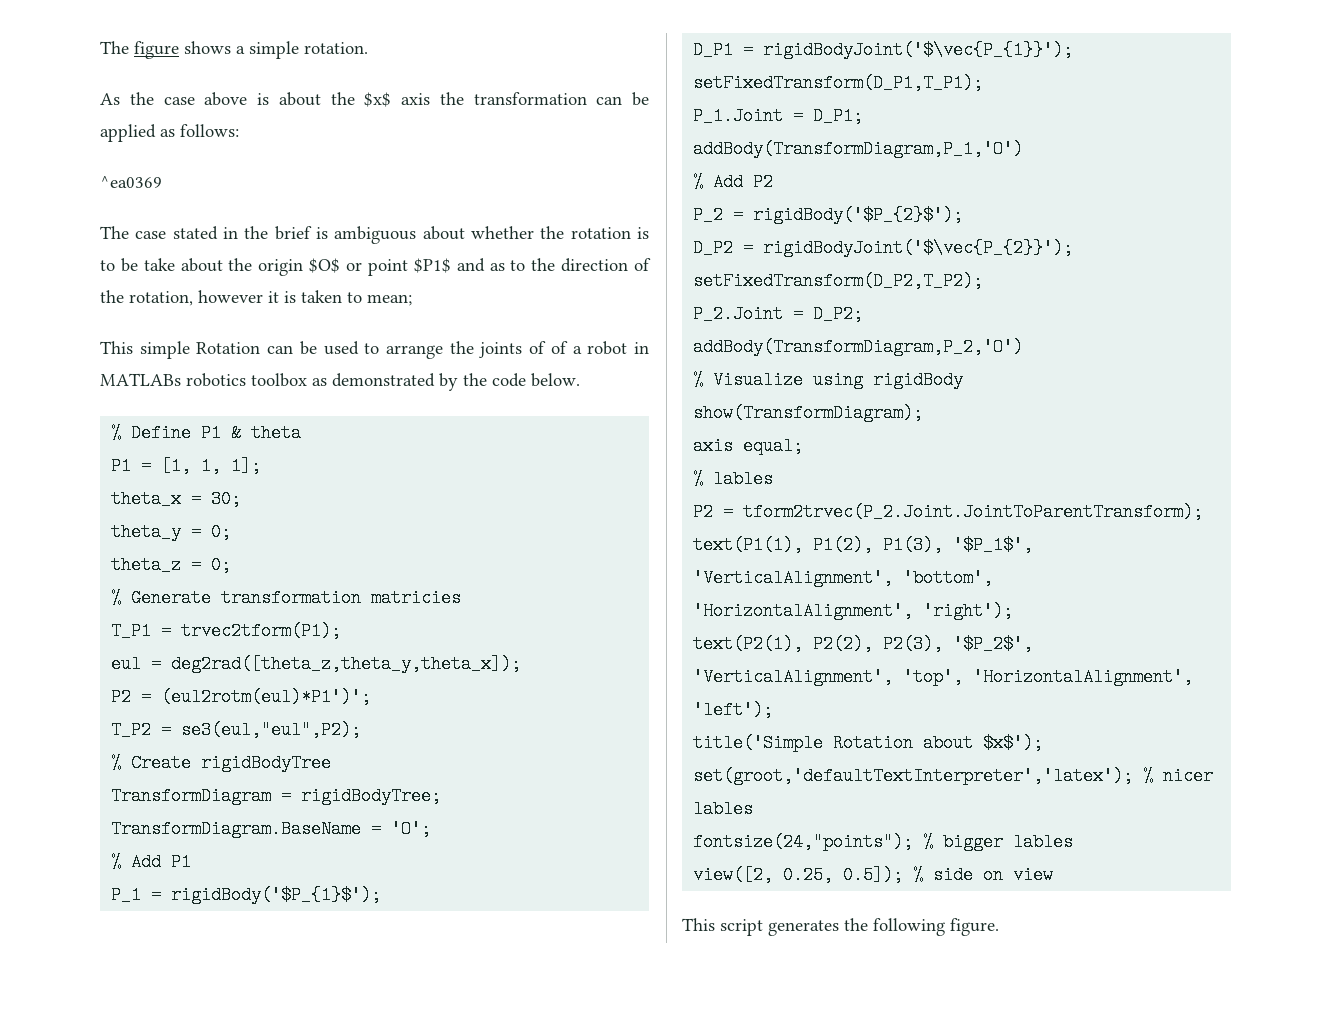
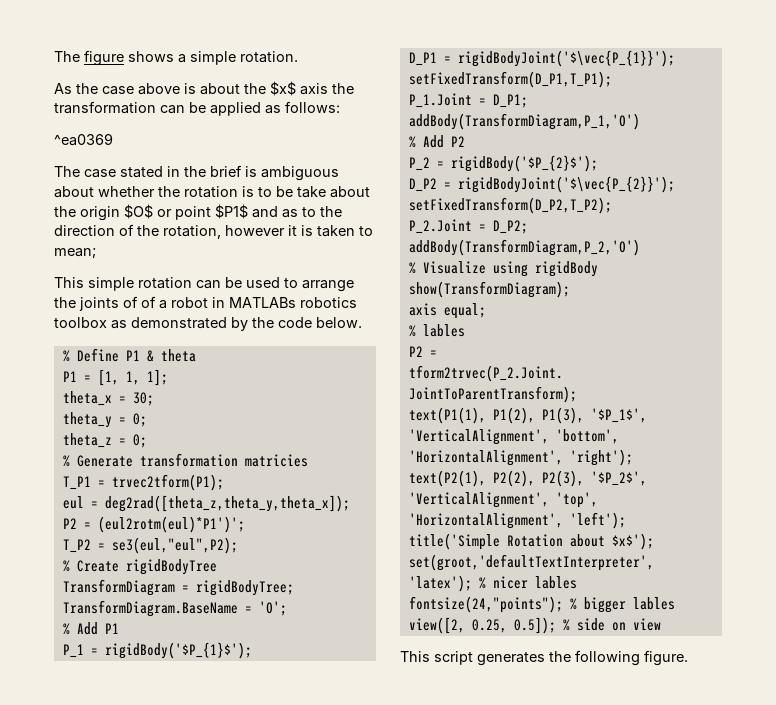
- This simple Rotation can be used to arrange the joints of of a robot in MATLABs robotics toolbox as demonstrated by the code below.
+ This simple rotation can be used to arrange the joints of of a robot in MATLABs robotics toolbox as demonstrated by the code below.

